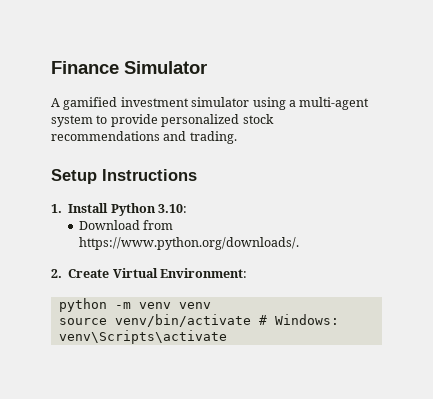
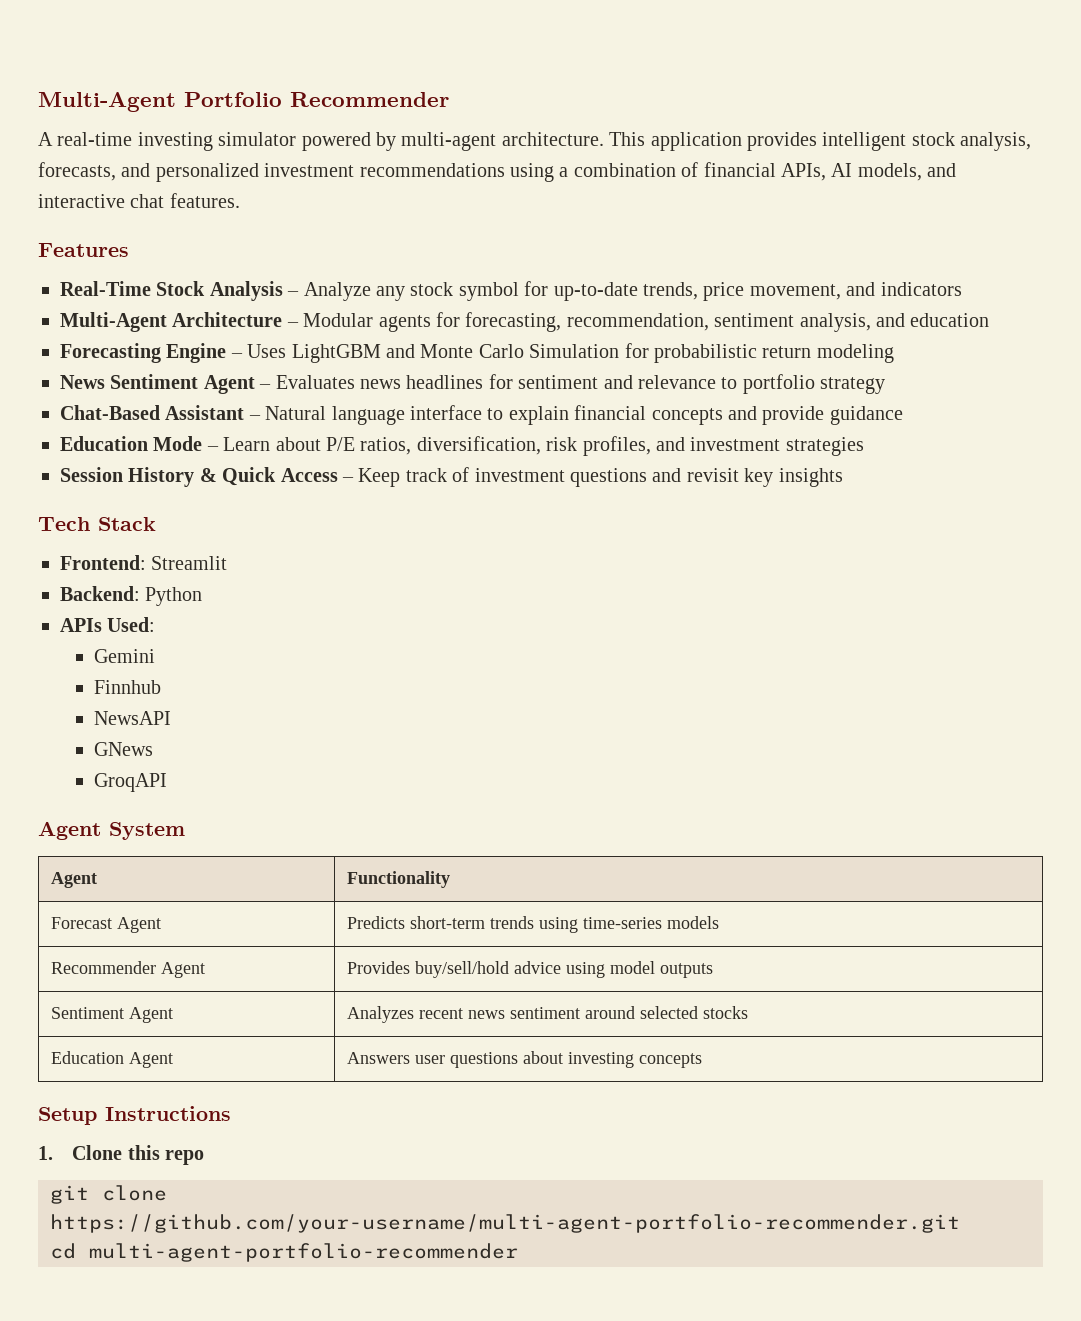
- Finance Simulator
- A gamified investment simulator using a multi-agent system to provide personalized stock recommendations and trading.
+ Multi-Agent Portfolio Recommender
+ A real-time investing simulator powered by multi-agent architecture. This application provides intelligent stock analysis, forecasts, and personalized investment recommendations using a combination of financial APIs, AI models, and interactive chat features.
+ Features
+ Real-Time Stock Analysis – Analyze any stock symbol for up-to-date trends, price movement, and indicators
+ Multi-Agent Architecture – Modular agents for forecasting, recommendation, sentiment analysis, and education
+ Forecasting Engine – Uses LightGBM and Monte Carlo Simulation for probabilistic return modeling
+ News Sentiment Agent – Evaluates news headlines for sentiment and relevance to portfolio strategy
+ Chat-Based Assistant – Natural language interface to explain financial concepts and provide guidance
+ Education Mode – Learn about P/E ratios, diversification, risk profiles, and investment strategies
+ Session History & Quick Access – Keep track of investment questions and revisit key insights
+ Tech Stack
+ Frontend: Streamlit
+ Backend: Python
+ APIs Used:
+ Gemini
+ Finnhub
+ NewsAPI
+ GNews
+ GroqAPI
+ Agent System
+ Agent | Functionality
+ Forecast Agent | Predicts short-term trends using time-series models
+ Recommender Agent | Provides buy/sell/hold advice using model outputs
+ Sentiment Agent | Analyzes recent news sentiment around selected stocks
+ Education Agent | Answers user questions about investing concepts
  Setup Instructions
- 1. Install Python 3.10:
- Download from https://www.python.org/downloads/.
- 2. Create Virtual Environment:
- python -m venv venv
- source venv/bin/activate # Windows: venv\Scripts\activate
+ 1. Clone this repo
+ git clone https://github.com/your-username/multi-agent-portfolio-recommender.git
+ cd multi-agent-portfolio-recommender

